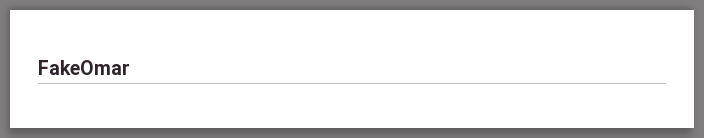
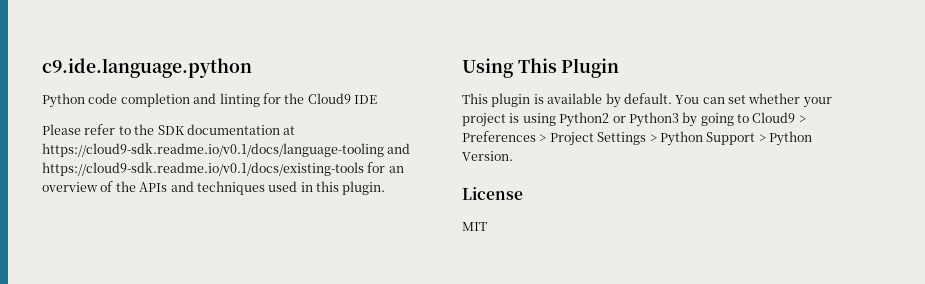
- FakeOmar
+ c9.ide.language.python
+ Python code completion and linting for the Cloud9 IDE
+ Please refer to the SDK documentation at https://cloud9-sdk.readme.io/v0.1/docs/language-tooling and https://cloud9-sdk.readme.io/v0.1/docs/existing-tools for an overview of the APIs and techniques used in this plugin.
+ Using This Plugin
+ This plugin is available by default. You can set whether your project is using Python2 or Python3 by going to Cloud9 > Preferences > Project Settings > Python Support > Python Version.
+ License
+ MIT

